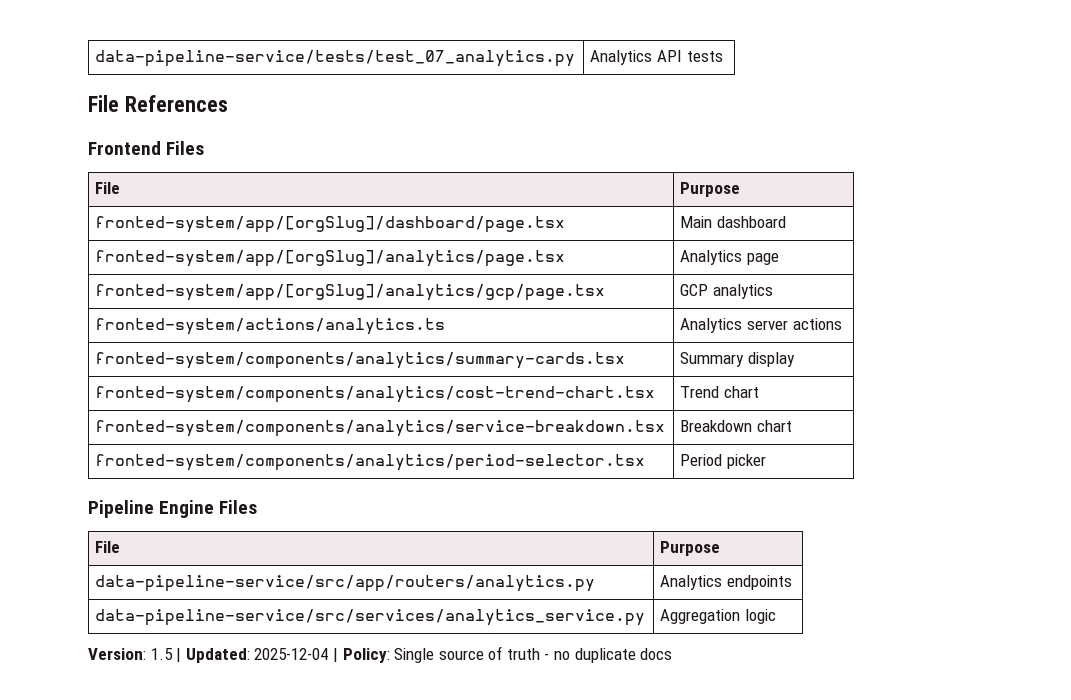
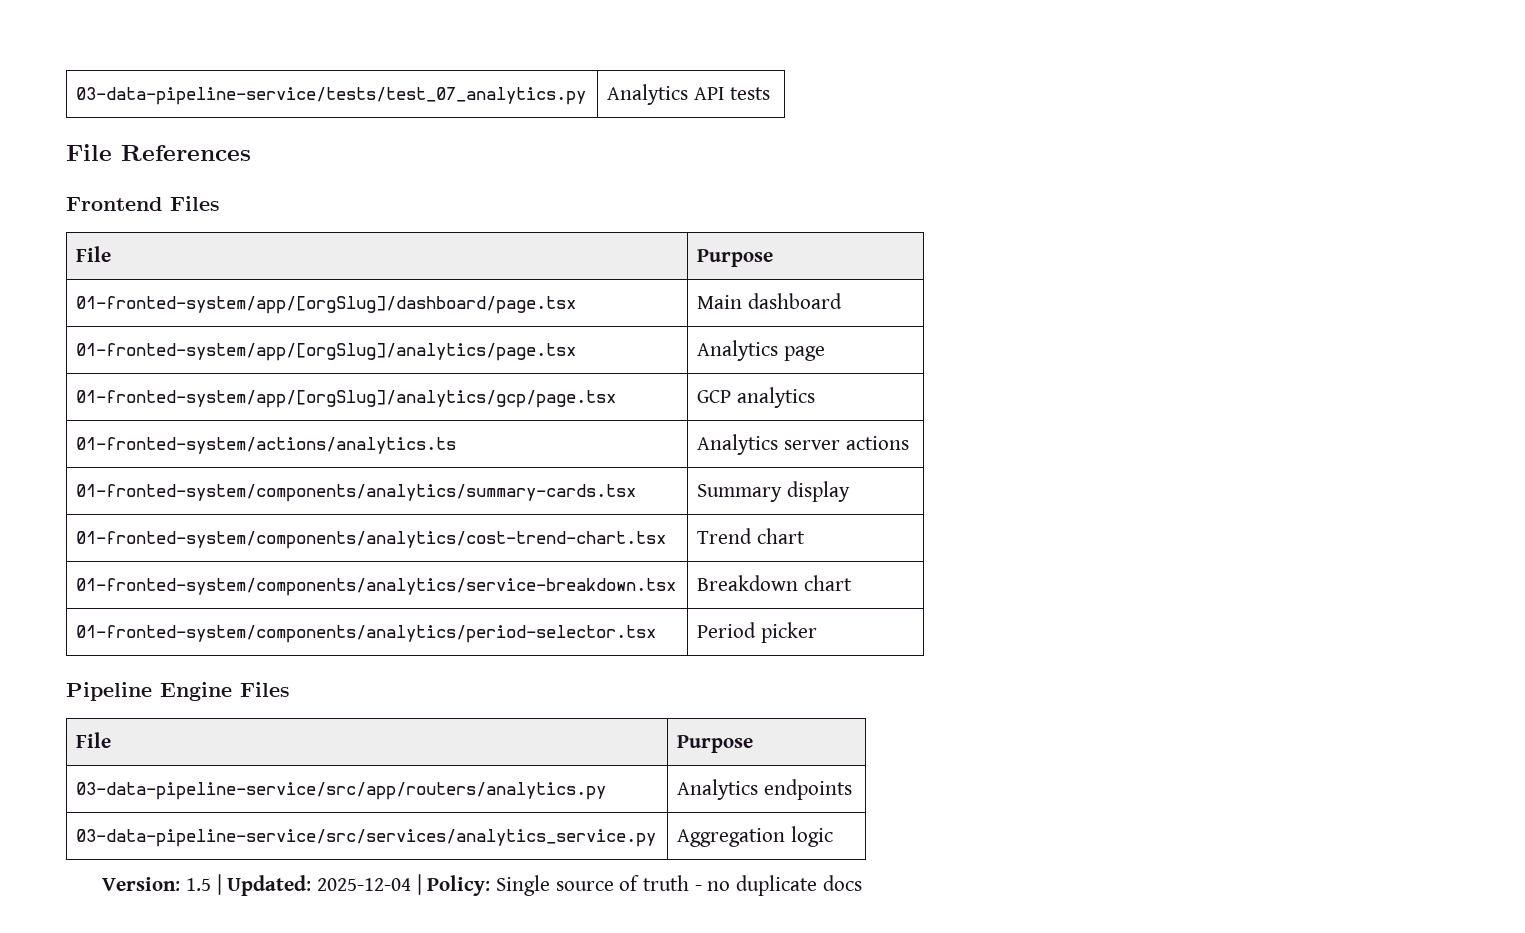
- data-pipeline-service/tests/test_07_analytics.py | Analytics API tests
+ 03-data-pipeline-service/tests/test_07_analytics.py | Analytics API tests
- fronted-system/app/[orgSlug]/dashboard/page.tsx | Main dashboard
+ 01-fronted-system/app/[orgSlug]/dashboard/page.tsx | Main dashboard
- fronted-system/app/[orgSlug]/analytics/page.tsx | Analytics page
+ 01-fronted-system/app/[orgSlug]/analytics/page.tsx | Analytics page
- fronted-system/app/[orgSlug]/analytics/gcp/page.tsx | GCP analytics
+ 01-fronted-system/app/[orgSlug]/analytics/gcp/page.tsx | GCP analytics
- fronted-system/actions/analytics.ts | Analytics server actions
+ 01-fronted-system/actions/analytics.ts | Analytics server actions
- fronted-system/components/analytics/summary-cards.tsx | Summary display
+ 01-fronted-system/components/analytics/summary-cards.tsx | Summary display
- fronted-system/components/analytics/cost-trend-chart.tsx | Trend chart
+ 01-fronted-system/components/analytics/cost-trend-chart.tsx | Trend chart
- fronted-system/components/analytics/service-breakdown.tsx | Breakdown chart
+ 01-fronted-system/components/analytics/service-breakdown.tsx | Breakdown chart
- fronted-system/components/analytics/period-selector.tsx | Period picker
+ 01-fronted-system/components/analytics/period-selector.tsx | Period picker
- data-pipeline-service/src/app/routers/analytics.py | Analytics endpoints
+ 03-data-pipeline-service/src/app/routers/analytics.py | Analytics endpoints
- data-pipeline-service/src/services/analytics_service.py | Aggregation logic
+ 03-data-pipeline-service/src/services/analytics_service.py | Aggregation logic

